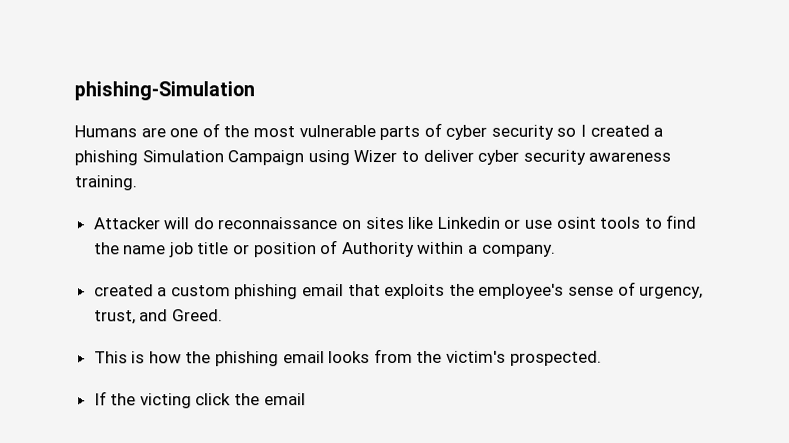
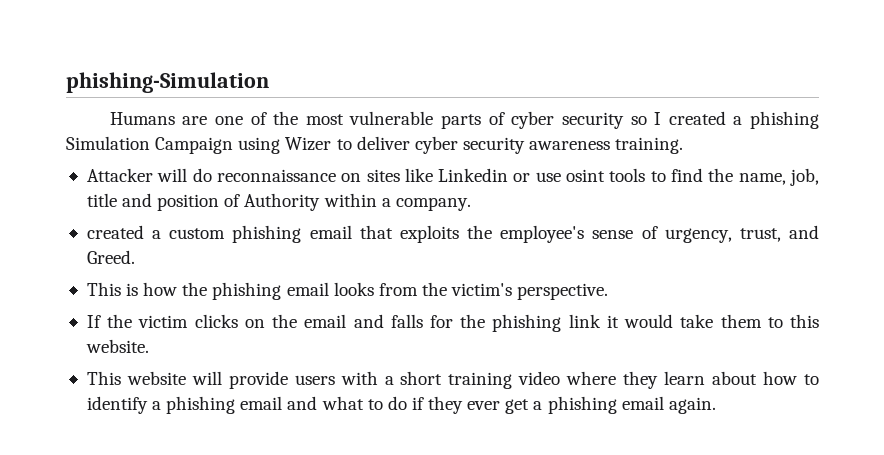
- Attacker will do reconnaissance on sites like Linkedin or use osint tools to find the name job title or position of Authority within a company.
+ Attacker will do reconnaissance on sites like Linkedin or use osint tools to find the name, job, title and position of Authority within a company.
- This is how the phishing email looks from the victim's prospected.
+ This is how the phishing email looks from the victim's perspective.
- If the victing click the email
+ If the victim clicks on the email and falls for the phishing link it would take them to this website.
+ This website will provide users with a short training video where they learn about how to identify a phishing email and what to do if they ever get a phishing email again.

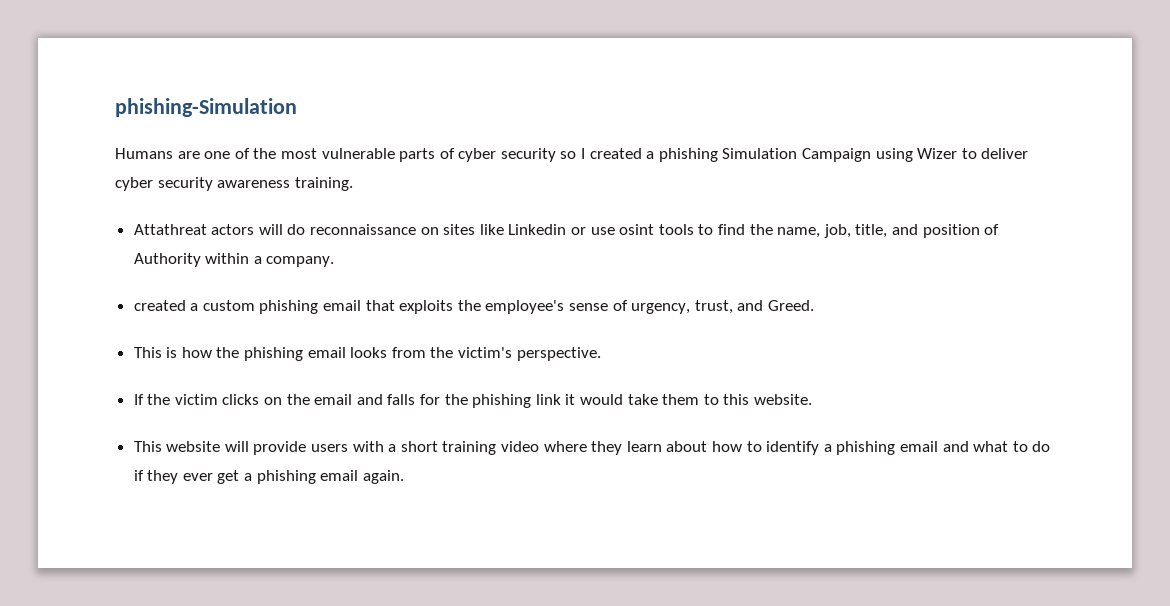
- Attacker will do reconnaissance on sites like Linkedin or use osint tools to find the name, job, title and position of Authority within a company.
+ Attathreat actors will do reconnaissance on sites like Linkedin or use osint tools to find the name, job, title, and position of Authority within a company.

